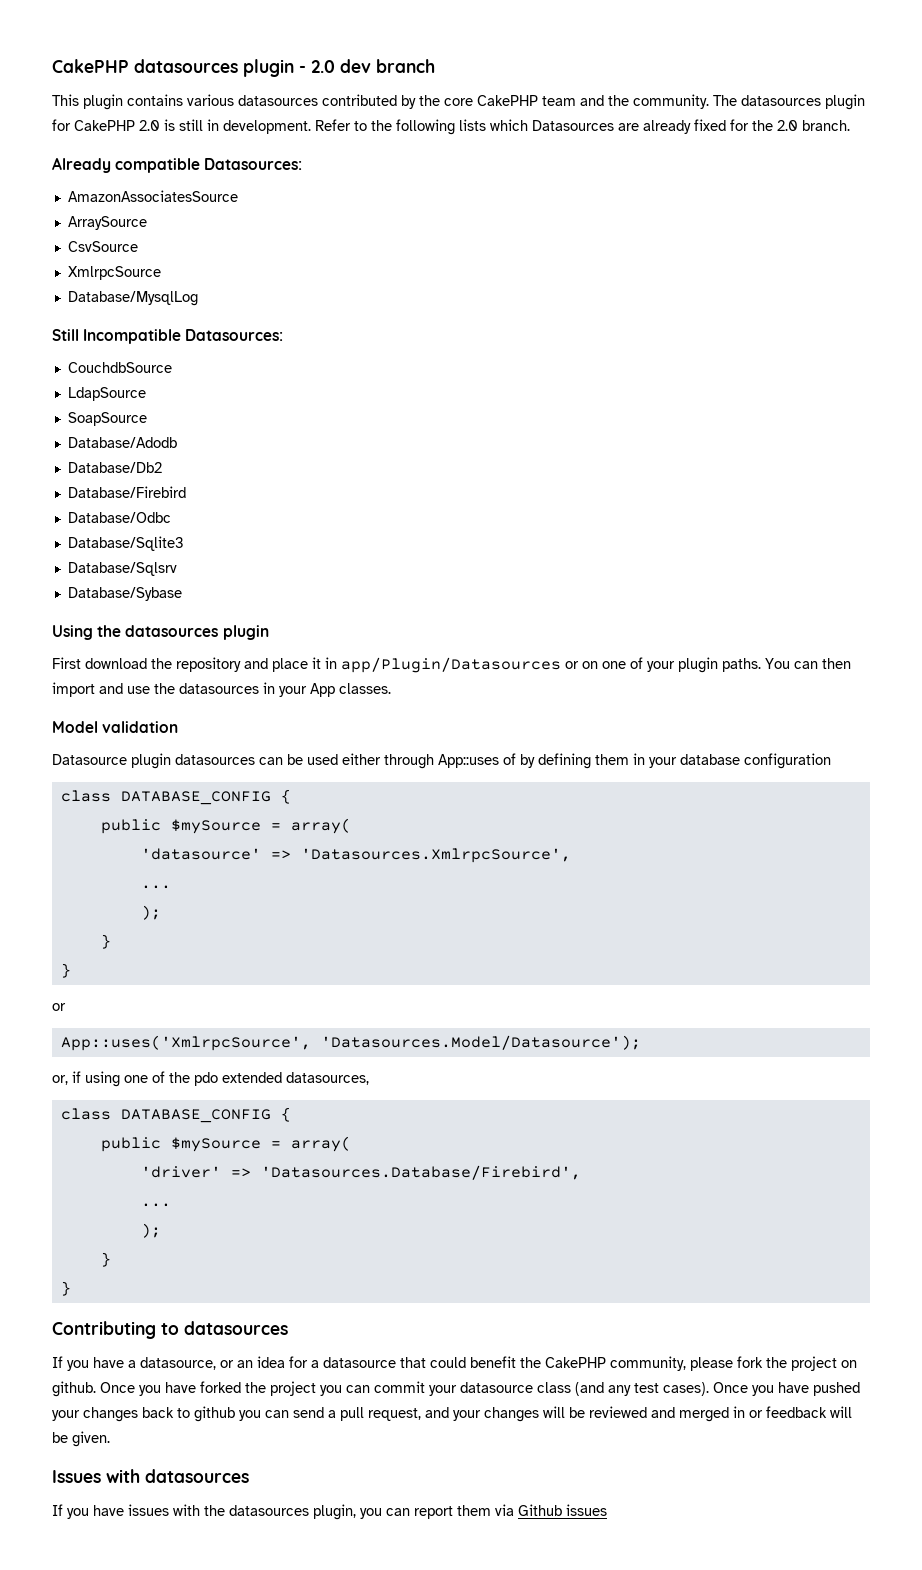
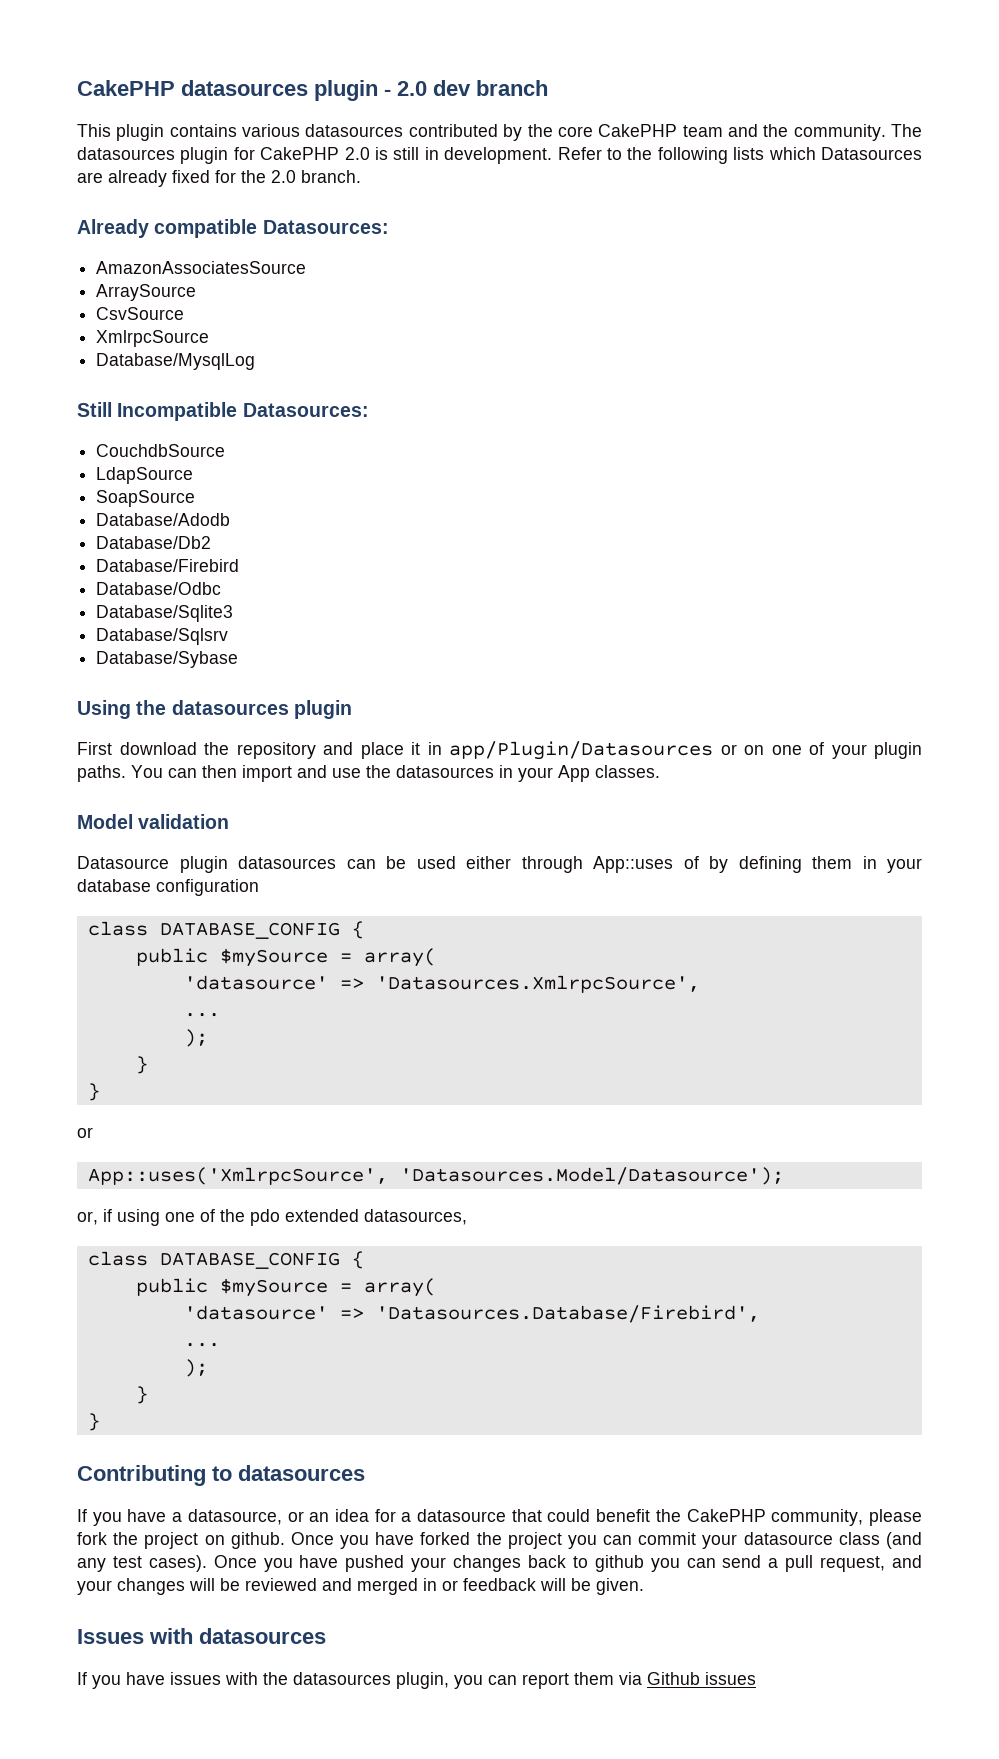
- 'driver' => 'Datasources.Database/Firebird',
+ 'datasource' => 'Datasources.Database/Firebird',

